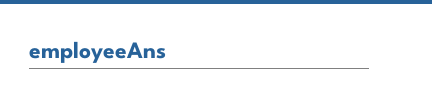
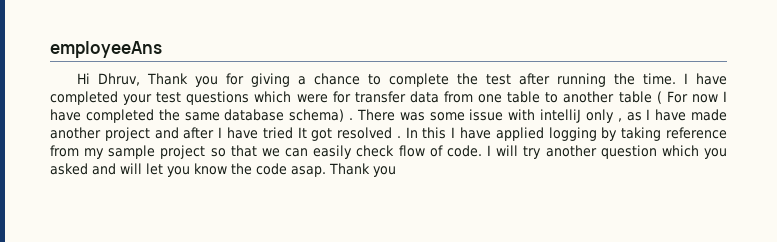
+ Hi Dhruv, Thank you for giving a chance to complete the test after running the time. I have completed your test questions which were for transfer data from one table to another table ( For now I have completed the same database schema) . There was some issue with intelliJ only , as I have made another project and after I have tried It got resolved . In this I have applied logging by taking reference from my sample project so that we can easily check flow of code. I will try another question which you asked and will let you know the code asap. Thank you

